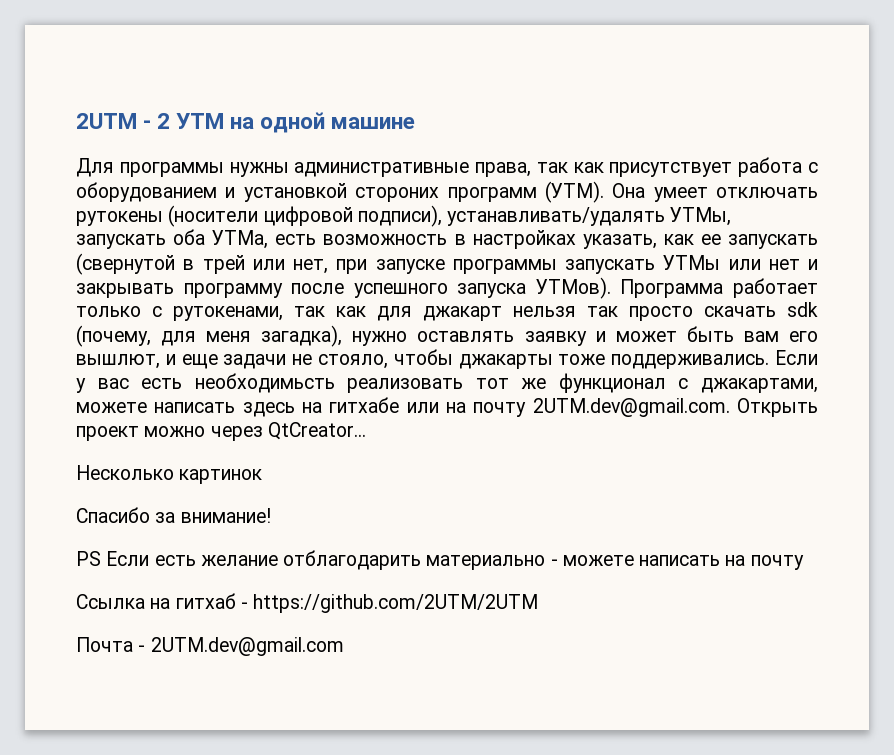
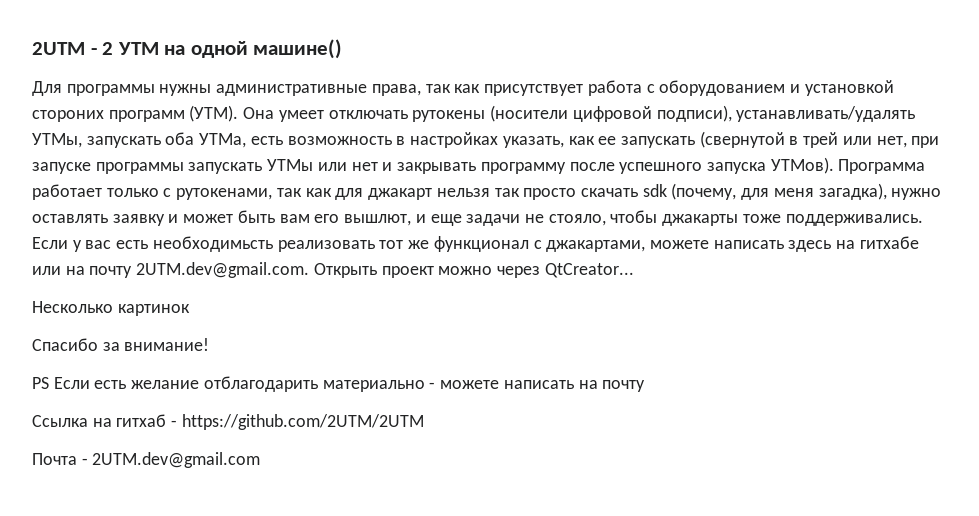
- 2UTM - 2 УТМ на одной машине
+ 2UTM - 2 УТМ на одной машине()

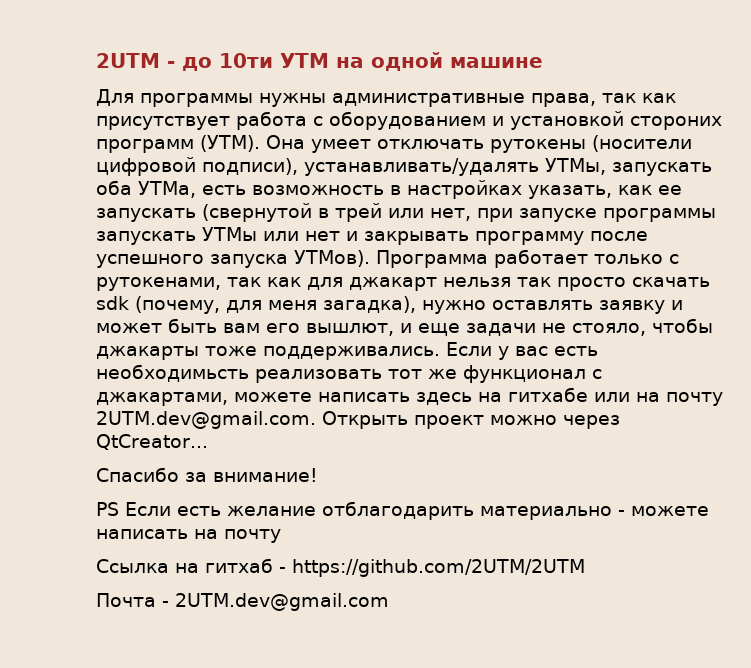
- 2UTM - 2 УТМ на одной машине()
+ 2UTM - до 10ти УТМ на одной машине
- Несколько картинок

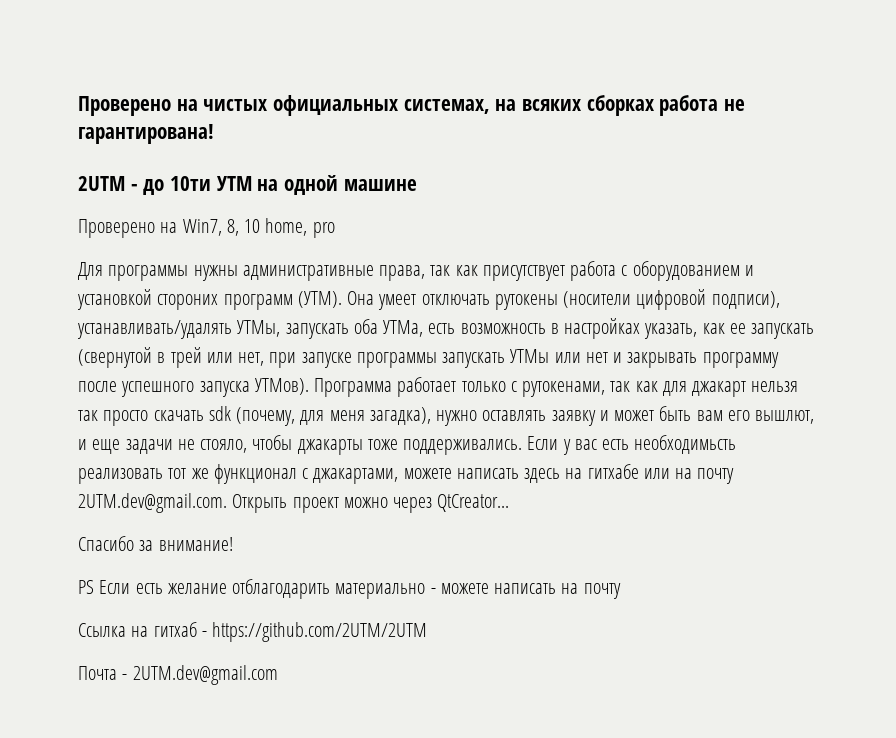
+ Проверено на чистых официальных системах, на всяких сборках работа не гарантирована!
+ Проверено на Win7, 8, 10 home, pro

